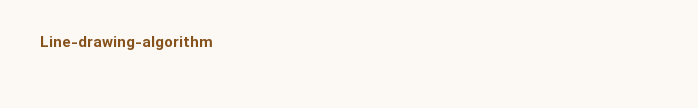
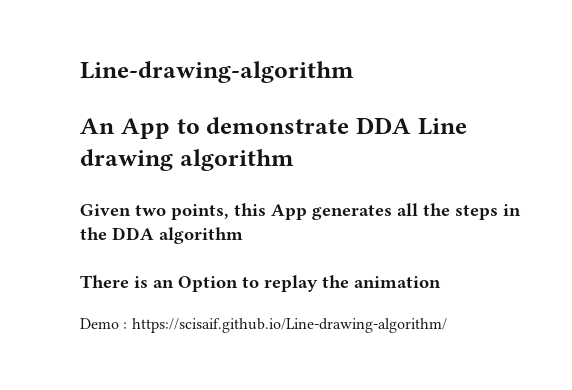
+ An App to demonstrate DDA Line drawing algorithm
+ Given two points, this App generates all the steps in the DDA algorithm
+ There is an Option to replay the animation
+ Demo : https://scisaif.github.io/Line-drawing-algorithm/

